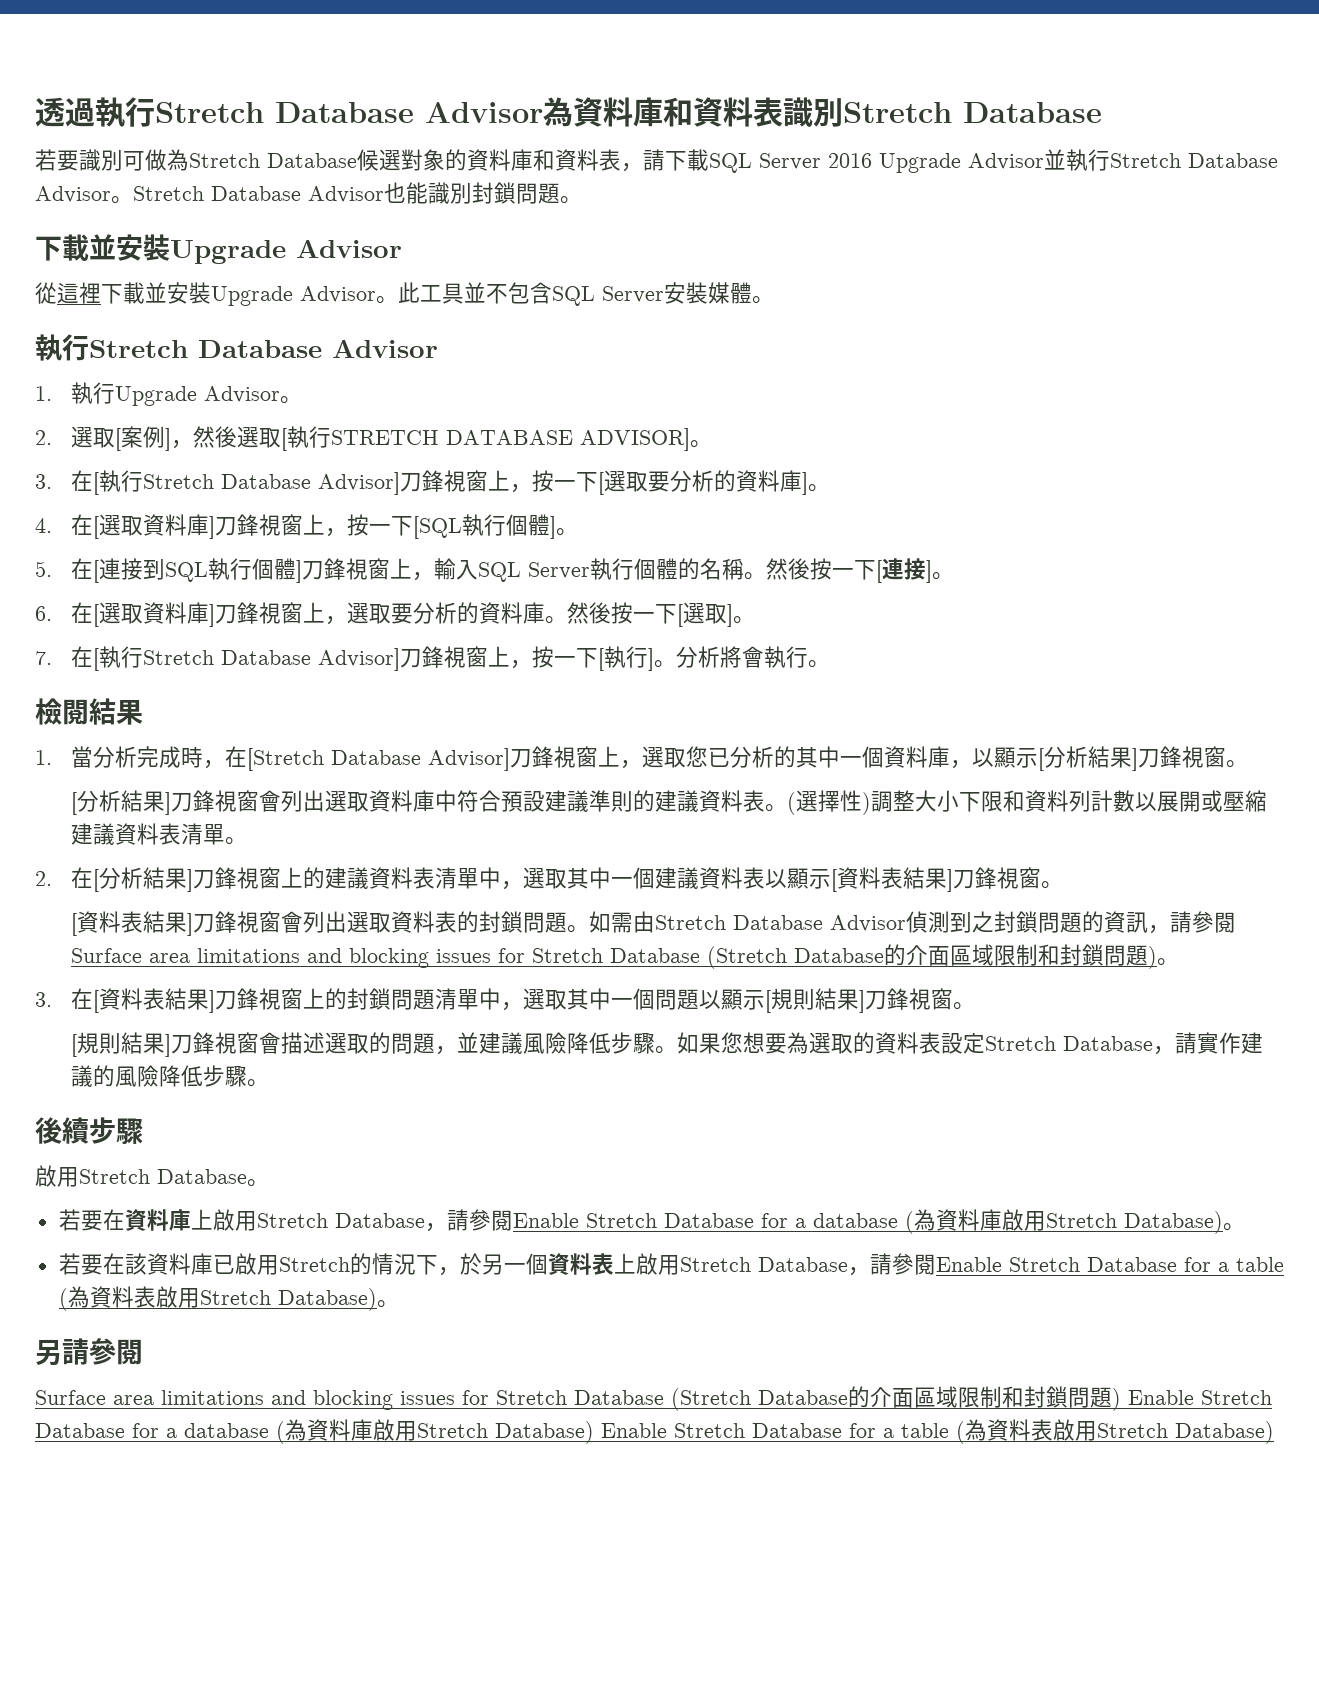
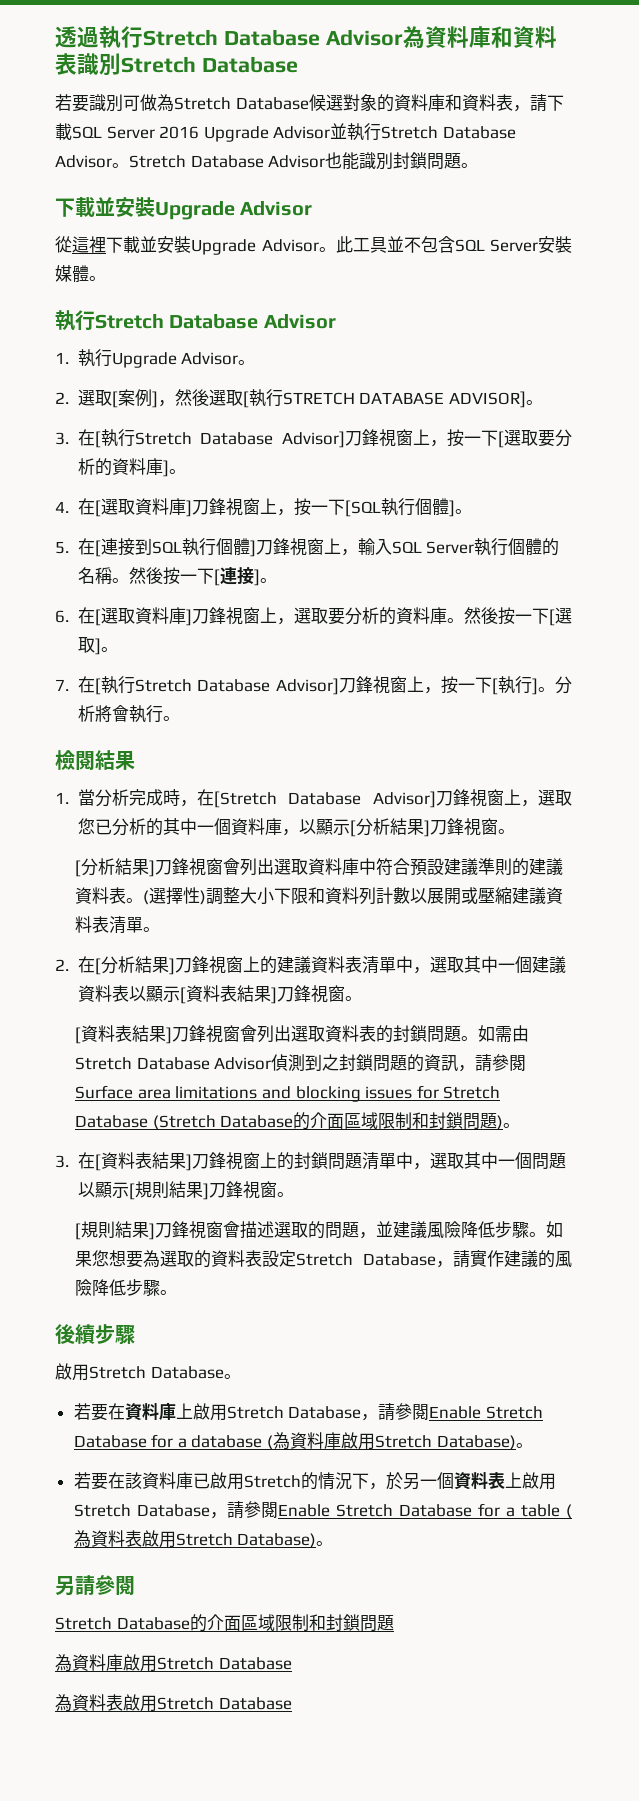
- Surface area limitations and blocking issues for Stretch Database (Stretch Database的介面區域限制和封鎖問題) Enable Stretch Database for a database (為資料庫啟用Stretch Database) Enable Stretch Database for a table (為資料表啟用Stretch Database)
+ Stretch Database的介面區域限制和封鎖問題
+ 為資料庫啟用Stretch Database
+ 為資料表啟用Stretch Database

